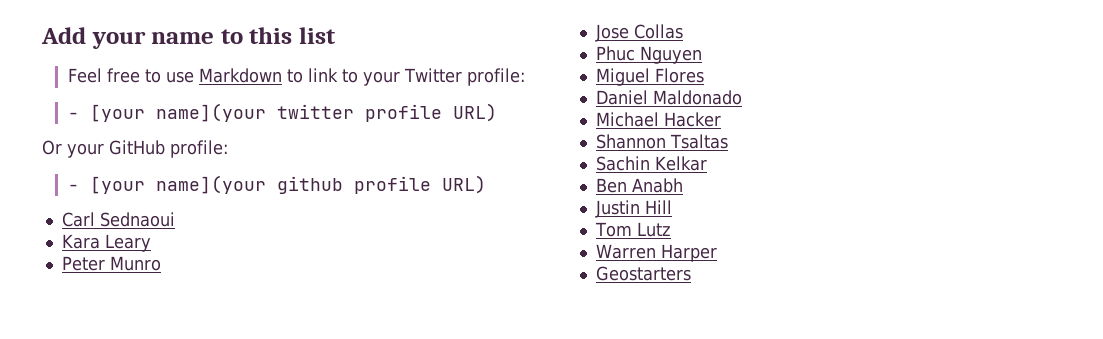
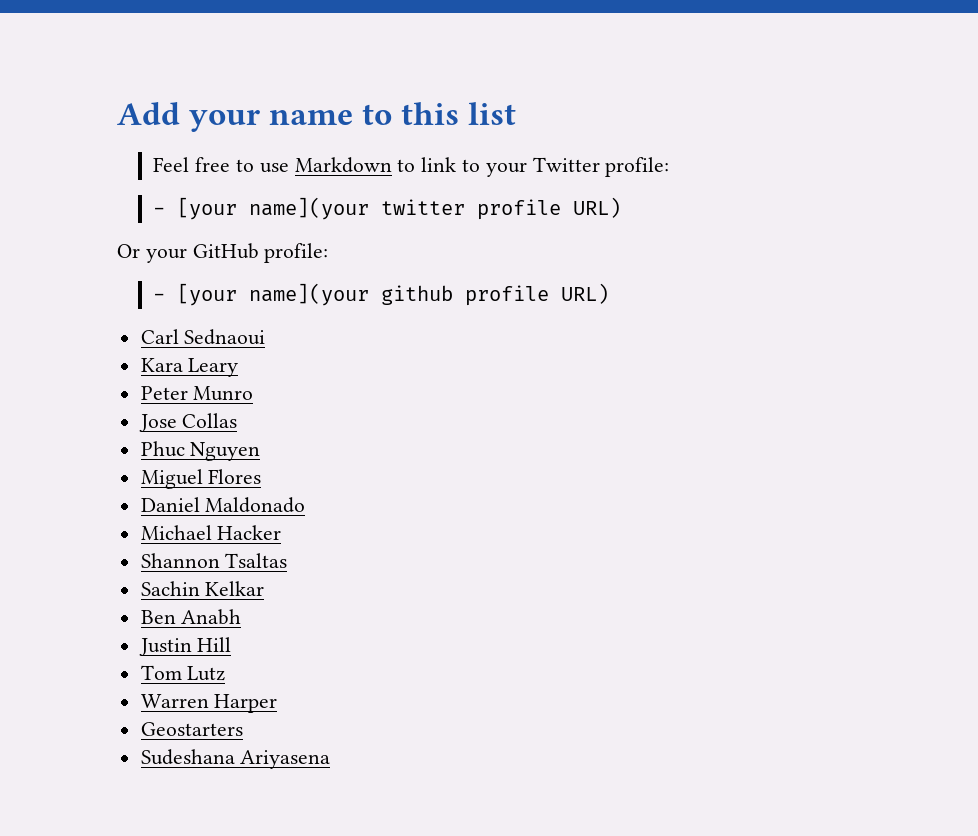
+ Sudeshana Ariyasena

